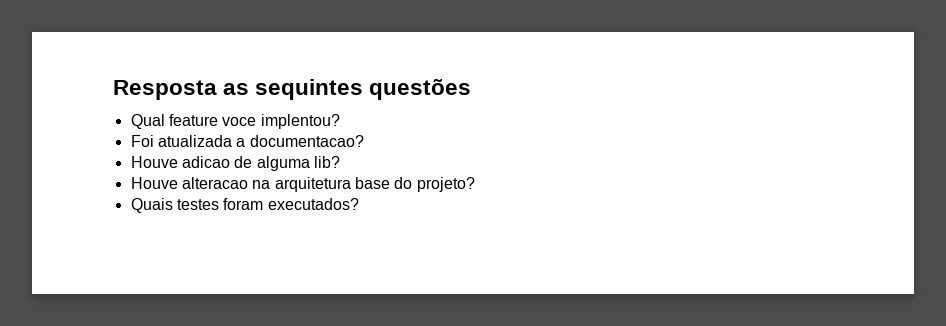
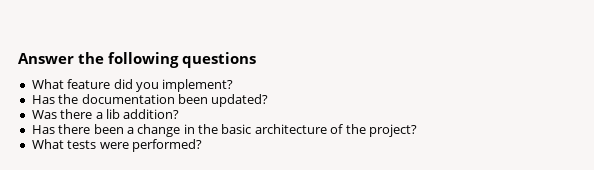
- Resposta as sequintes questões
- Qual feature voce implentou?
- Foi atualizada a documentacao?
- Houve adicao de alguma lib?
- Houve alteracao na arquitetura base do projeto?
- Quais testes foram executados?
+ Answer the following questions
+ What feature did you implement?
+ Has the documentation been updated?
+ Was there a lib addition?
+ Has there been a change in the basic architecture of the project?
+ What tests were performed?

